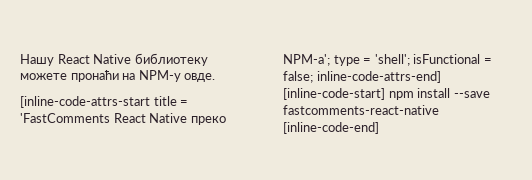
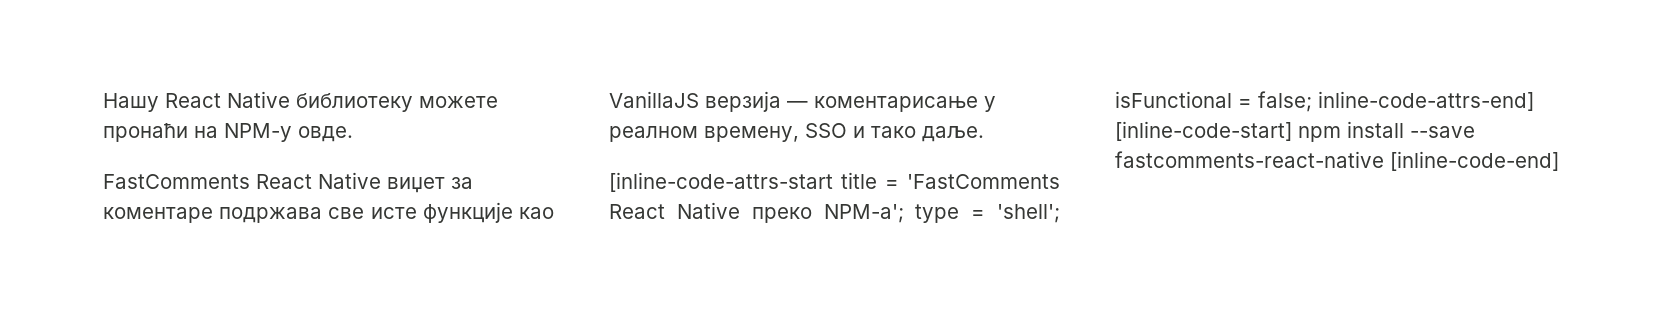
+ FastComments React Native виџет за коментаре подржава све исте функције као VanillaJS верзија — коментарисање у реалном времену, SSO и тако даље.

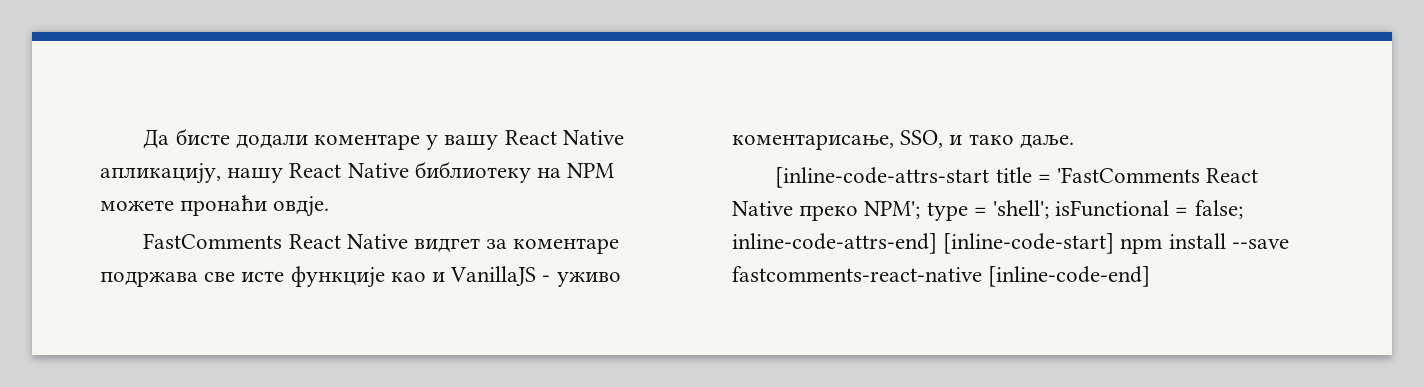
- Нашу React Native библиотеку можете пронаћи на NPM-у овде.
+ Да бисте додали коментаре у вашу React Native апликацију, нашу React Native библиотеку на NPM можете пронаћи овдје.
- FastComments React Native виџет за коментаре подржава све исте функције као VanillaJS верзија — коментарисање у реалном времену, SSO и тако даље.
+ FastComments React Native видгет за коментаре подржава све исте функције као и VanillaJS - уживо коментарисање, SSO, и тако даље.
- [inline-code-attrs-start title = 'FastComments React Native преко NPM-а'; type = 'shell'; isFunctional = false; inline-code-attrs-end] [inline-code-start] npm install --save fastcomments-react-native [inline-code-end]
+ [inline-code-attrs-start title = 'FastComments React Native преко NPM'; type = 'shell'; isFunctional = false; inline-code-attrs-end] [inline-code-start] npm install --save fastcomments-react-native [inline-code-end]

